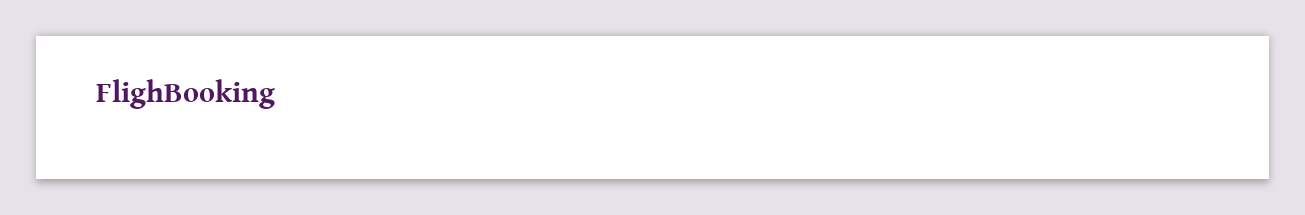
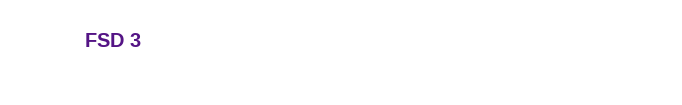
- FlighBooking
+ FSD 3

